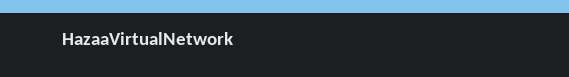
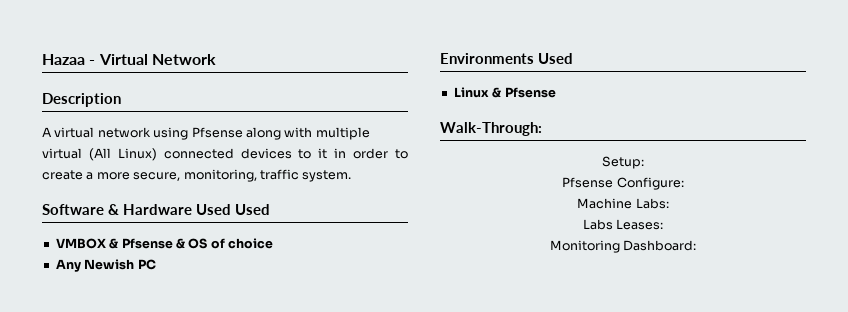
- HazaaVirtualNetwork
+ Hazaa - Virtual Network
+ Description
+ A virtual network using Pfsense along with multiple virtual (All Linux) connected devices to it in order to create a more secure, monitoring, traffic system.
+ Software & Hardware Used Used
+ VMBOX & Pfsense & OS of choice
+ Any Newish PC
+ Environments Used
+ Linux & Pfsense
+ Walk-Through:
+ Setup:
+ Pfsense Configure:
+ Machine Labs:
+ Labs Leases:
+ Monitoring Dashboard:

